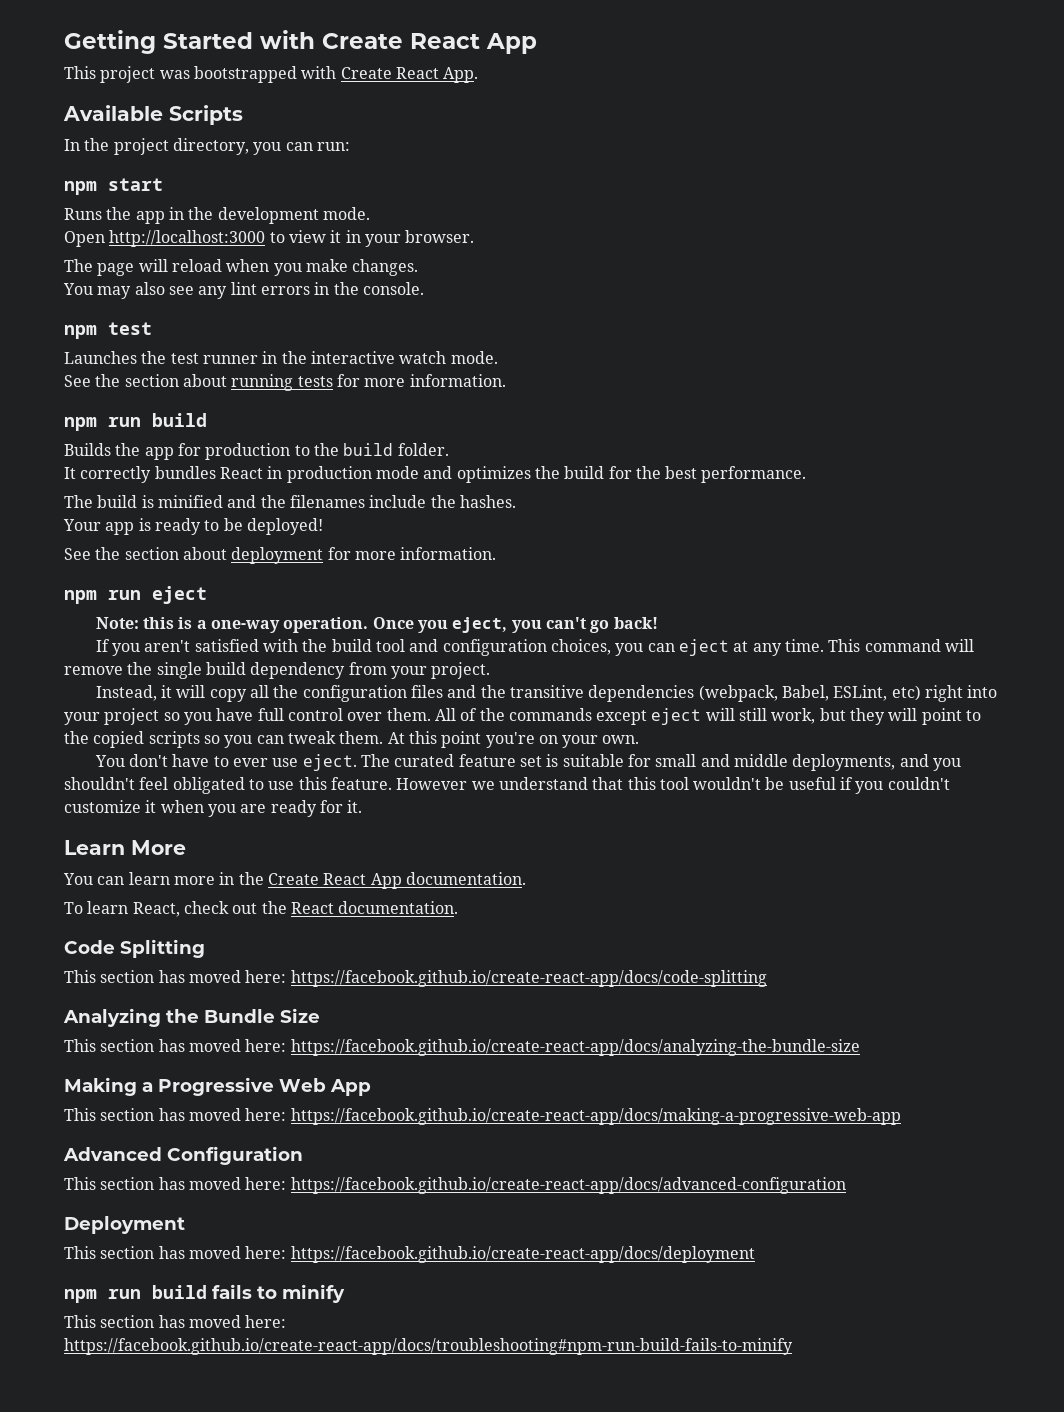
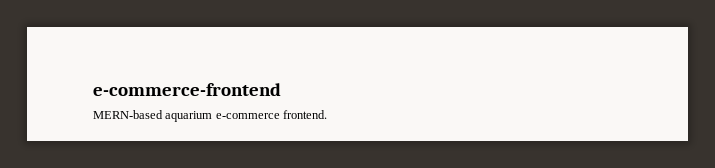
- Getting Started with Create React App
- This project was bootstrapped with Create React App.
- Available Scripts
- In the project directory, you can run:
- npm start
- Runs the app in the development mode.
- Open http://localhost:3000 to view it in your browser.
- The page will reload when you make changes.
- You may also see any lint errors in the console.
- npm test
- Launches the test runner in the interactive watch mode.
- See the section about running tests for more information.
- npm run build
- Builds the app for production to the build folder.
- It correctly bundles React in production mode and optimizes the build for the best performance.
- The build is minified and the filenames include the hashes.
- Your app is ready to be deployed!
- See the section about deployment for more information.
- npm run eject
- Note: this is a one-way operation. Once you eject, you can't go back!
- If you aren't satisfied with the build tool and configuration choices, you can eject at any time. This command will remove the single build dependency from your project.
- Instead, it will copy all the configuration files and the transitive dependencies (webpack, Babel, ESLint, etc) right into your project so you have full control over them. All of the commands except eject will still work, but they will point to the copied scripts so you can tweak them. At this point you're on your own.
- You don't have to ever use eject. The curated feature set is suitable for small and middle deployments, and you shouldn't feel obligated to use this feature. However we understand that this tool wouldn't be useful if you couldn't customize it when you are ready for it.
- Learn More
- You can learn more in the Create React App documentation.
- To learn React, check out the React documentation.
- Code Splitting
- This section has moved here: https://facebook.github.io/create-react-app/docs/code-splitting
- Analyzing the Bundle Size
- This section has moved here: https://facebook.github.io/create-react-app/docs/analyzing-the-bundle-size
- Making a Progressive Web App
- This section has moved here: https://facebook.github.io/create-react-app/docs/making-a-progressive-web-app
- Advanced Configuration
- This section has moved here: https://facebook.github.io/create-react-app/docs/advanced-configuration
- Deployment
- This section has moved here: https://facebook.github.io/create-react-app/docs/deployment
- npm run build fails to minify
- This section has moved here: https://facebook.github.io/create-react-app/docs/troubleshooting#npm-run-build-fails-to-minify
+ e-commerce-frontend
+ MERN-based aquarium e-commerce frontend.

